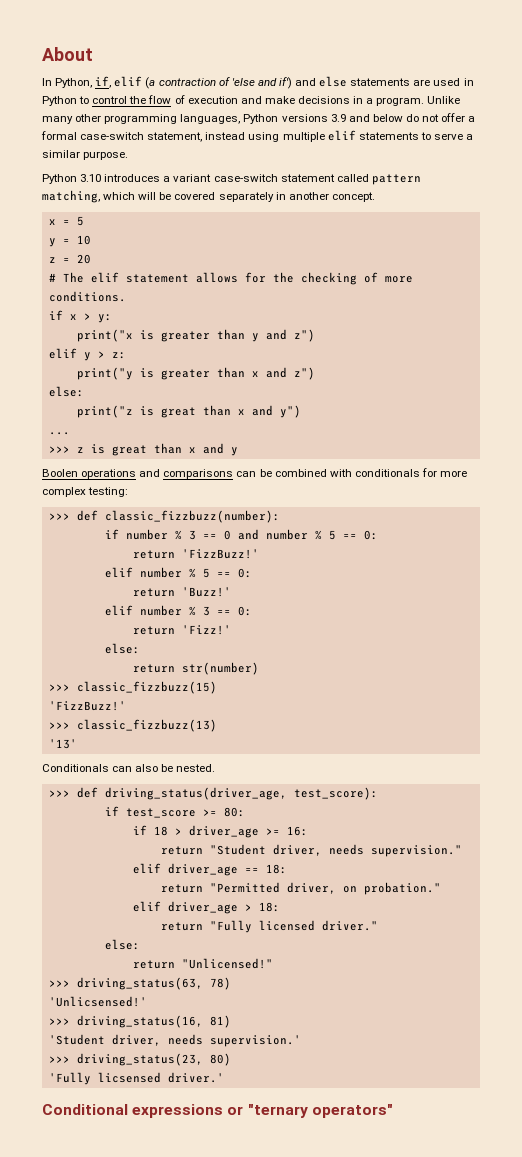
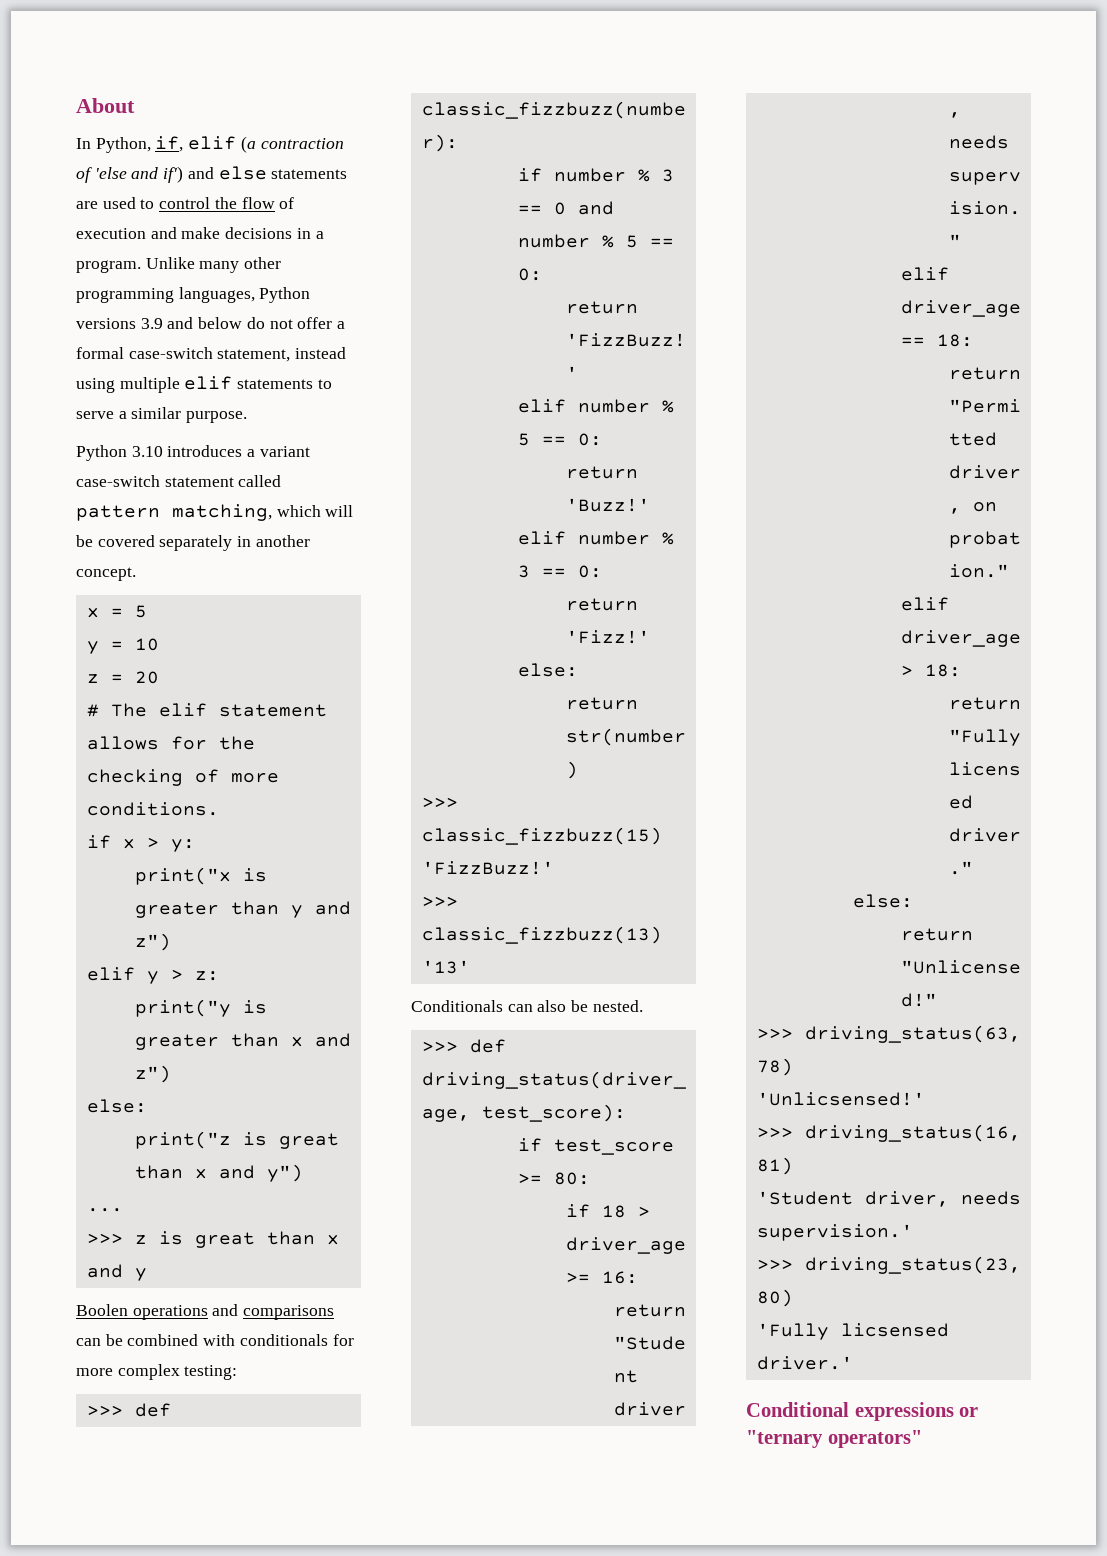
- In Python, if, elif (a contraction of 'else and if') and else statements are used in Python to control the flow of execution and make decisions in a program.
+ In Python, if, elif (a contraction of 'else and if') and else statements are used to control the flow of execution and make decisions in a program.

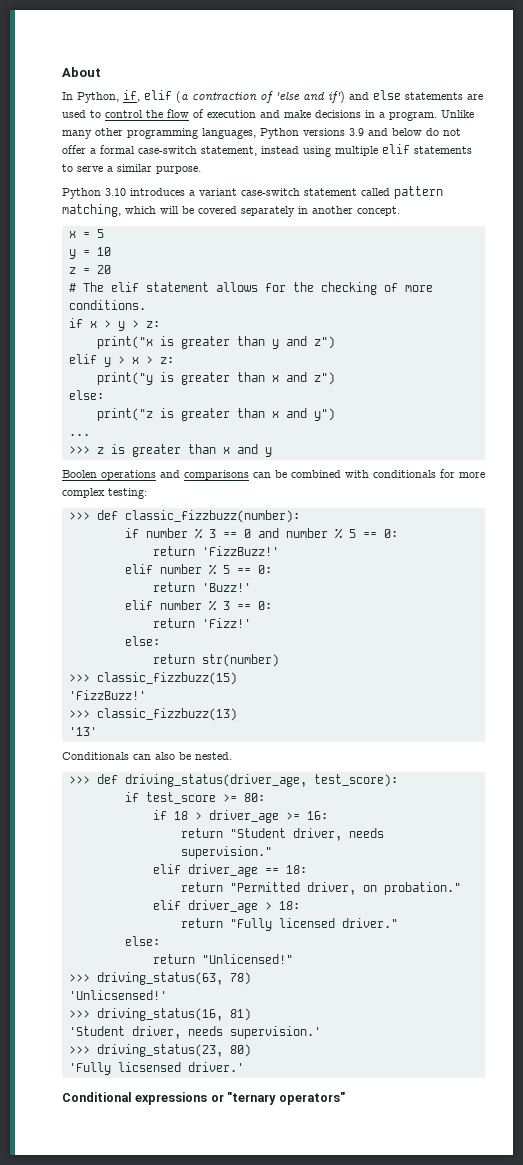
- if x > y:
+ if x > y > z:
- elif y > z:
+ elif y > x > z:
- print("z is great than x and y")
+ print("z is greater than x and y")
- >>> z is great than x and y
+ >>> z is greater than x and y

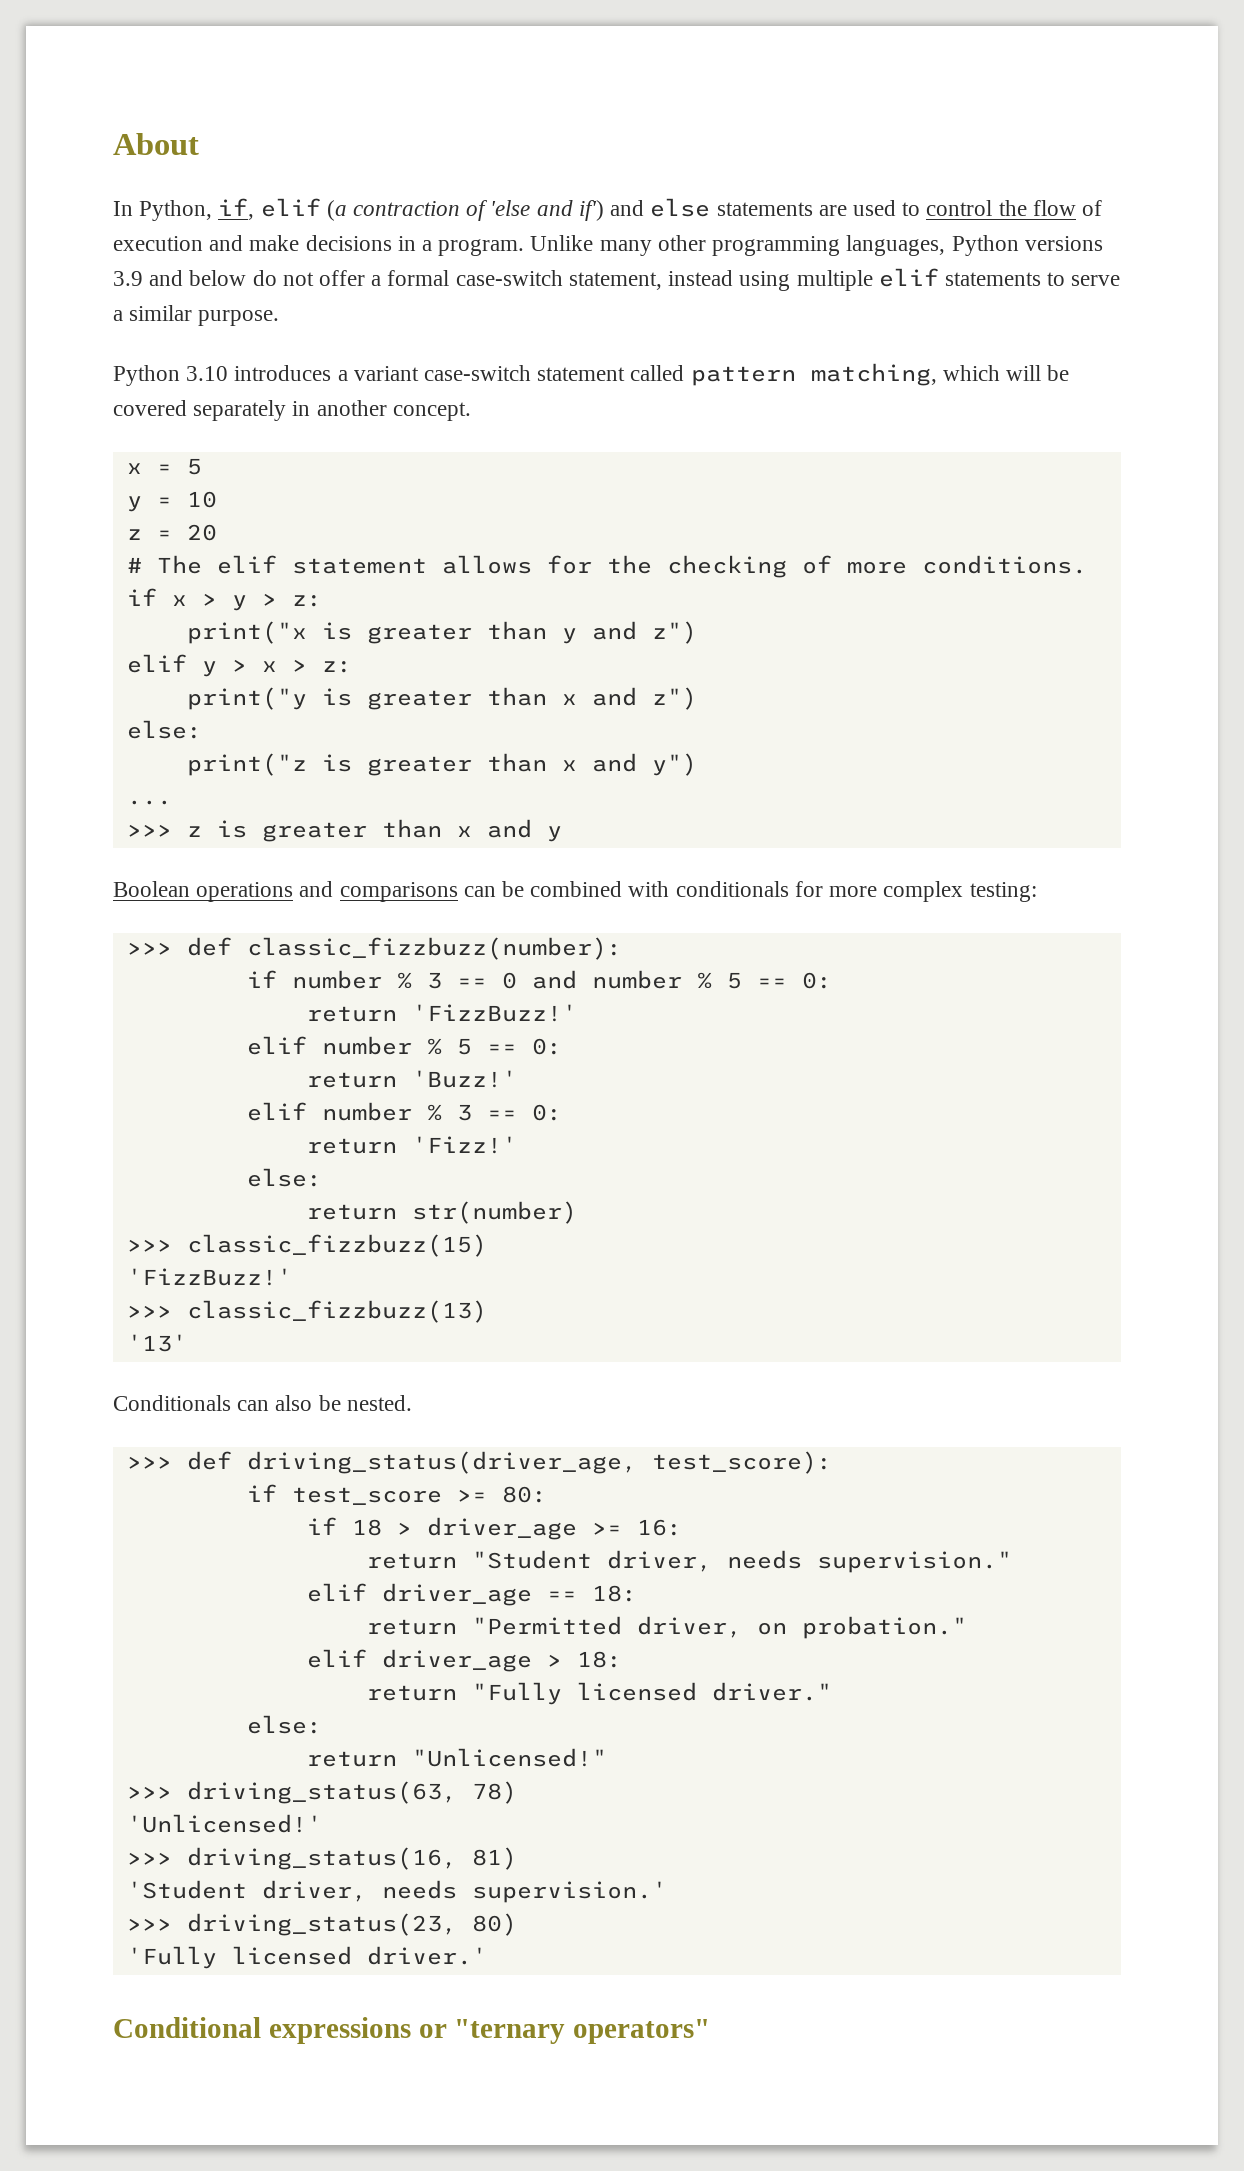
- Boolen operations and comparisons can be combined with conditionals for more complex testing:
+ Boolean operations and comparisons can be combined with conditionals for more complex testing:
- 'Unlicsensed!'
+ 'Unlicensed!'
- 'Fully licsensed driver.'
+ 'Fully licensed driver.'

